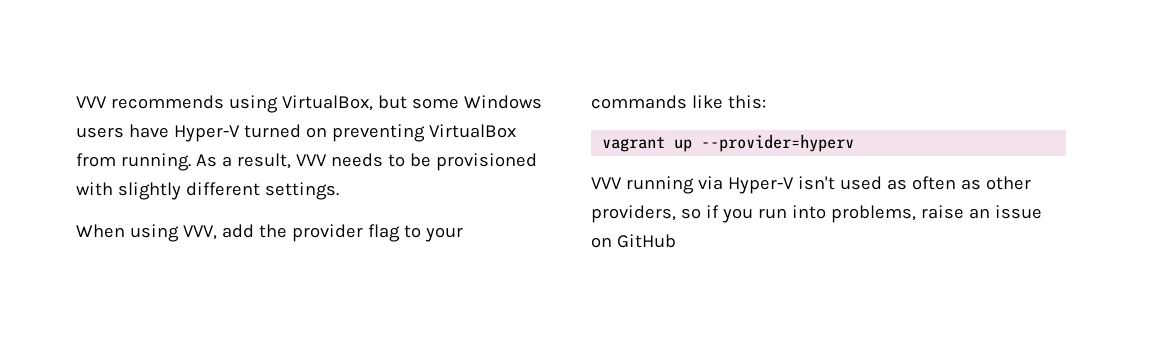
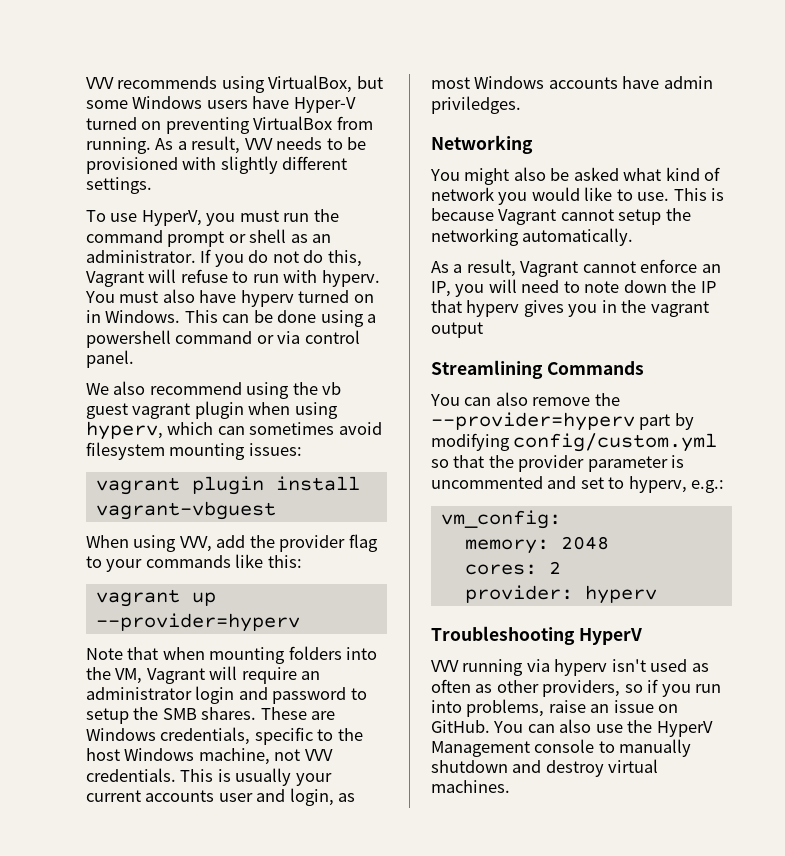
+ To use HyperV, you must run the command prompt or shell as an administrator. If you do not do this, Vagrant will refuse to run with hyperv. You must also have hyperv turned on in Windows. This can be done using a powershell command or via control panel.
+ We also recommend using the vb guest vagrant plugin when using hyperv, which can sometimes avoid filesystem mounting issues:
+ vagrant plugin install vagrant-vbguest
+ Note that when mounting folders into the VM, Vagrant will require an administrator login and password to setup the SMB shares. These are Windows credentials, specific to the host Windows machine, not VVV credentials. This is usually your current accounts user and login, as most Windows accounts have admin priviledges.
+ Networking
+ You might also be asked what kind of network you would like to use. This is because Vagrant cannot setup the networking automatically.
+ As a result, Vagrant cannot enforce an IP, you will need to note down the IP that hyperv gives you in the vagrant output
+ Streamlining Commands
+ You can also remove the --provider=hyperv part by modifying config/custom.yml so that the provider parameter is uncommented and set to hyperv, e.g.:
+ vm_config:
+ memory: 2048
+ cores: 2
+ provider: hyperv
+ Troubleshooting HyperV
- VVV running via Hyper-V isn't used as often as other providers, so if you run into problems, raise an issue on GitHub
+ VVV running via hyperv isn't used as often as other providers, so if you run into problems, raise an issue on GitHub. You can also use the HyperV Management console to manually shutdown and destroy virtual machines.

